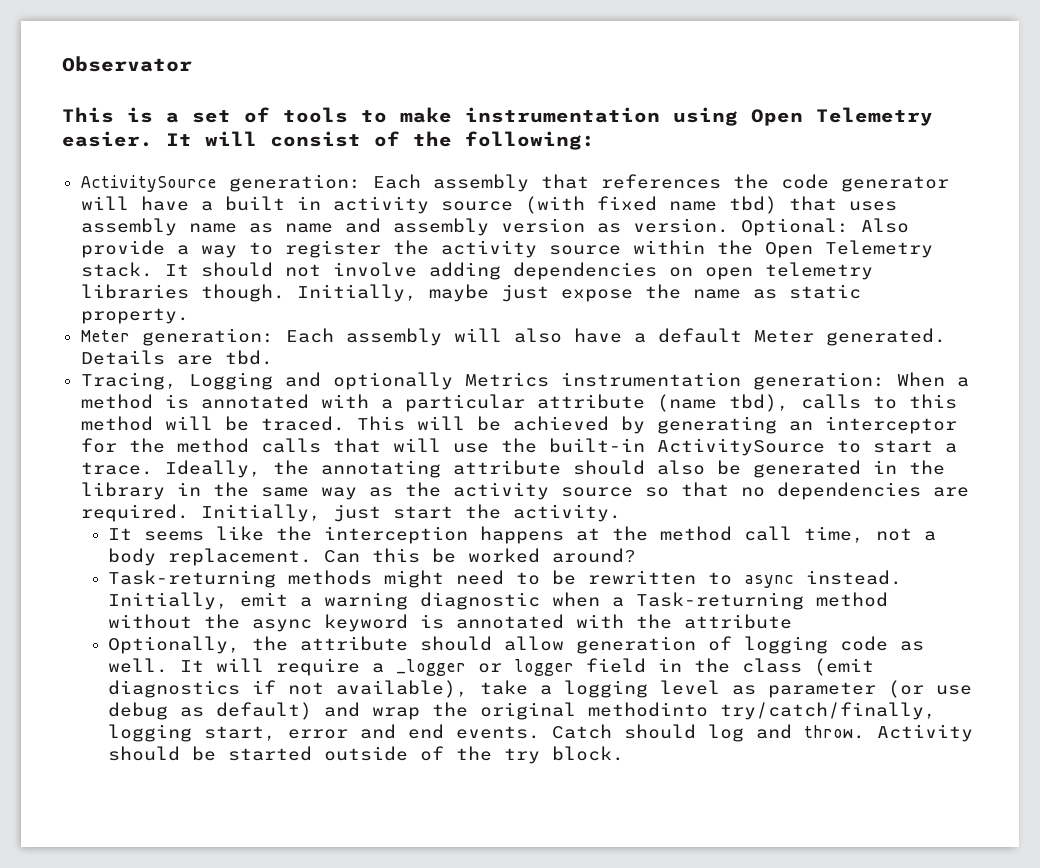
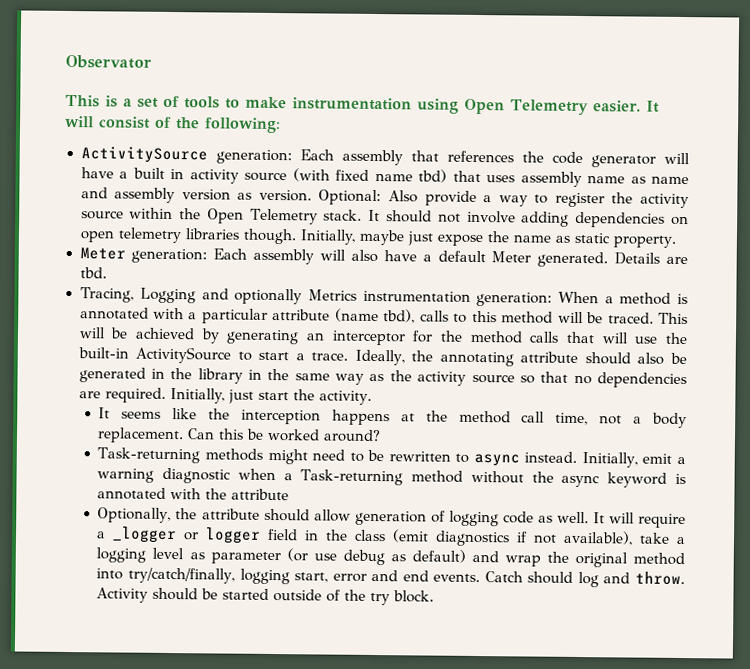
- It will require a _logger or logger field in the class (emit diagnostics if not available), take a logging level as parameter (or use debug as default) and wrap the original methodinto try/catch/finally, logging start, error and end events.
+ It will require a _logger or logger field in the class (emit diagnostics if not available), take a logging level as parameter (or use debug as default) and wrap the original method into try/catch/finally, logging start, error and end events.

